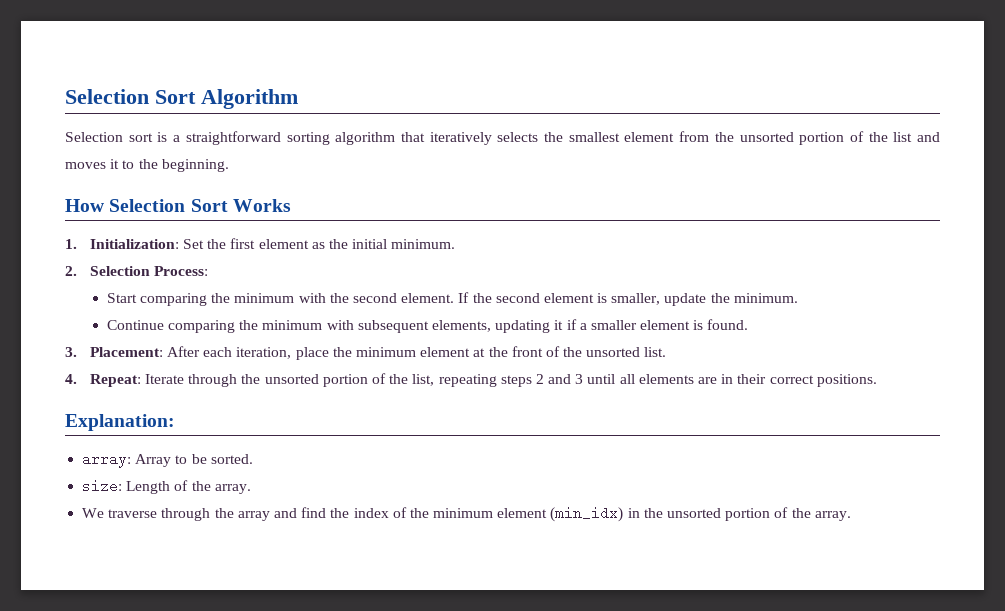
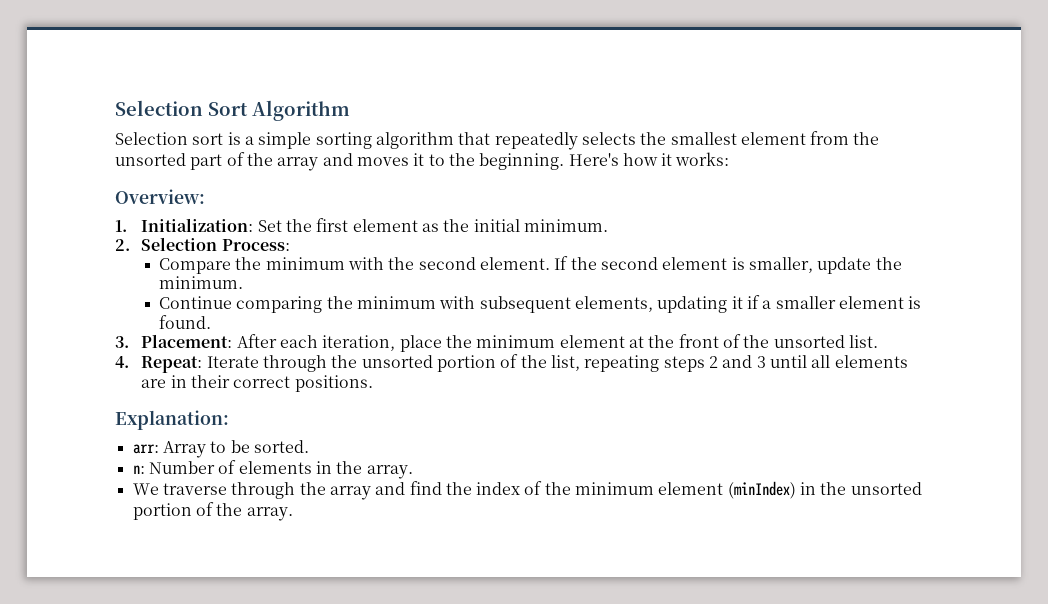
- Selection sort is a straightforward sorting algorithm that iteratively selects the smallest element from the unsorted portion of the list and moves it to the beginning.
- How Selection Sort Works
+ Selection sort is a simple sorting algorithm that repeatedly selects the smallest element from the unsorted part of the array and moves it to the beginning. Here's how it works:
+ Overview:
- Start comparing the minimum with the second element.
+ Compare the minimum with the second element.
- array: Array to be sorted.
+ arr: Array to be sorted.
- size: Length of the array.
+ n: Number of elements in the array.
- We traverse through the array and find the index of the minimum element (min_idx) in the unsorted portion of the array.
+ We traverse through the array and find the index of the minimum element (minIndex) in the unsorted portion of the array.

